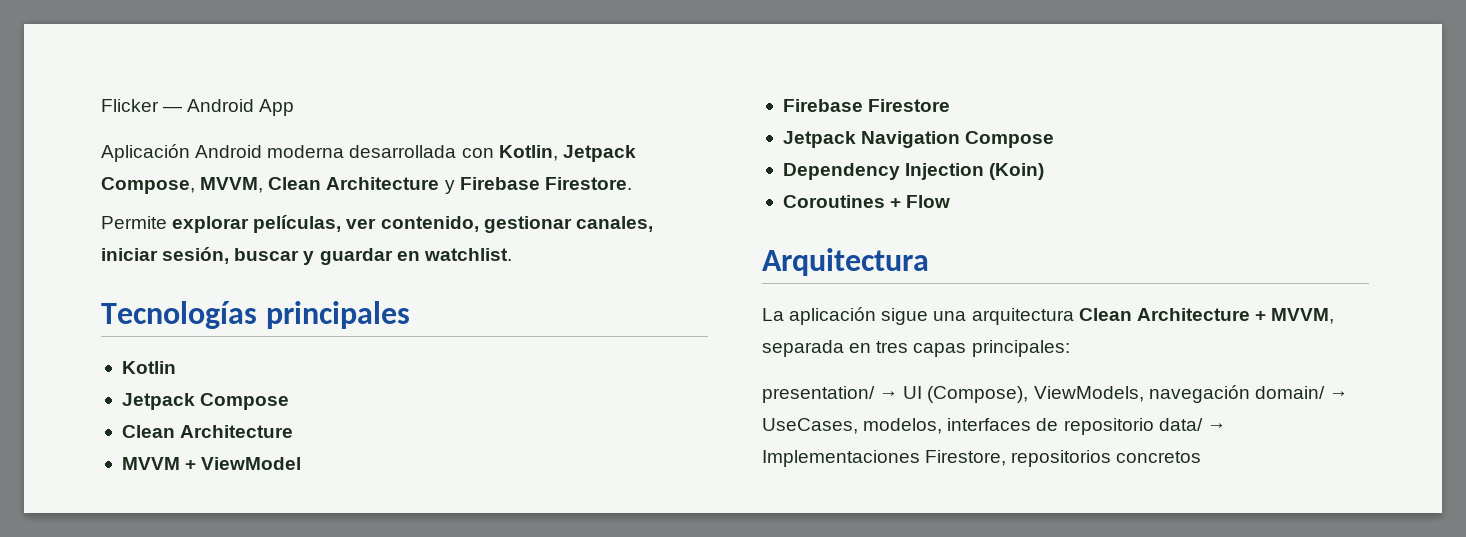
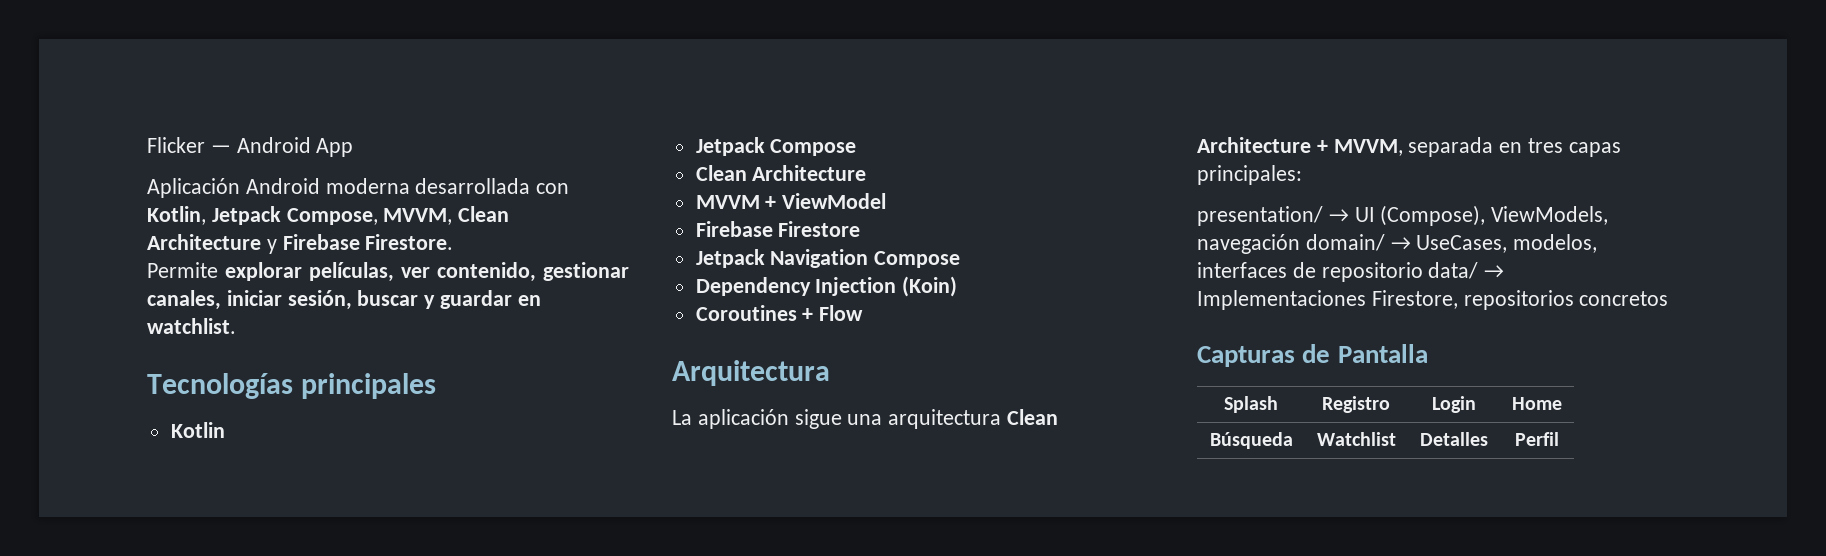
+ Capturas de Pantalla
+ Splash | Registro | Login | Home
+ Búsqueda | Watchlist | Detalles | Perfil

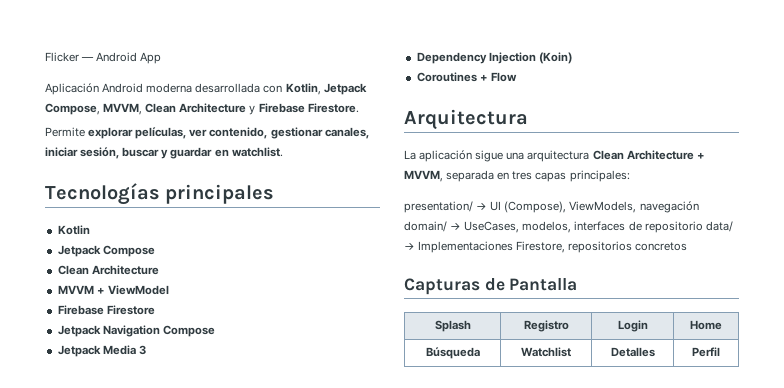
+ Jetpack Media 3

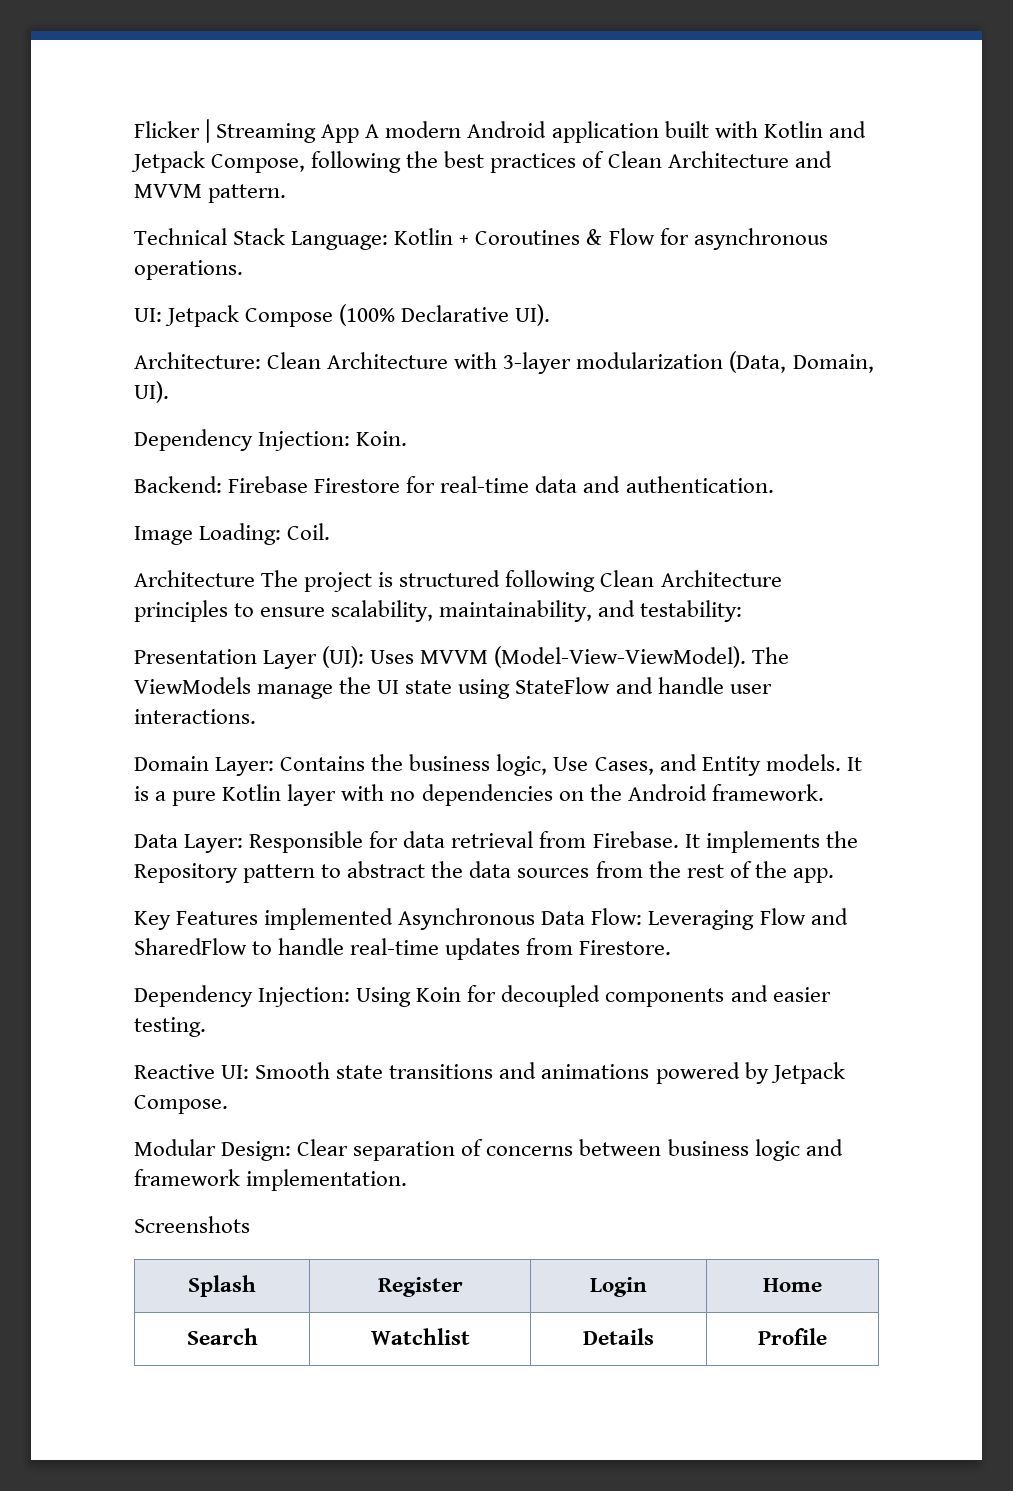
- Flicker — Android App
- Aplicación Android moderna desarrollada con Kotlin, Jetpack Compose, MVVM, Clean Architecture y Firebase Firestore.
- Permite explorar películas, ver contenido, gestionar canales, iniciar sesión, buscar y guardar en watchlist.
- Tecnologías principales
- Kotlin
- Jetpack Compose
- Clean Architecture
- MVVM + ViewModel
- Firebase Firestore
- Jetpack Navigation Compose
- Jetpack Media 3
- Dependency Injection (Koin)
- Coroutines + Flow
- Arquitectura
- La aplicación sigue una arquitectura Clean Architecture + MVVM, separada en tres capas principales:
- presentation/ → UI (Compose), ViewModels, navegación domain/ → UseCases, modelos, interfaces de repositorio data/ → Implementaciones Firestore, repositorios concretos
- Capturas de Pantalla
+ Flicker | Streaming App A modern Android application built with Kotlin and Jetpack Compose, following the best practices of Clean Architecture and MVVM pattern.
+ Technical Stack Language: Kotlin + Coroutines & Flow for asynchronous operations.
+ UI: Jetpack Compose (100% Declarative UI).
+ Architecture: Clean Architecture with 3-layer modularization (Data, Domain, UI).
+ Dependency Injection: Koin.
+ Backend: Firebase Firestore for real-time data and authentication.
+ Image Loading: Coil.
+ Architecture The project is structured following Clean Architecture principles to ensure scalability, maintainability, and testability:
+ Presentation Layer (UI): Uses MVVM (Model-View-ViewModel). The ViewModels manage the UI state using StateFlow and handle user interactions.
+ Domain Layer: Contains the business logic, Use Cases, and Entity models. It is a pure Kotlin layer with no dependencies on the Android framework.
+ Data Layer: Responsible for data retrieval from Firebase. It implements the Repository pattern to abstract the data sources from the rest of the app.
+ Key Features implemented Asynchronous Data Flow: Leveraging Flow and SharedFlow to handle real-time updates from Firestore.
+ Dependency Injection: Using Koin for decoupled components and easier testing.
+ Reactive UI: Smooth state transitions and animations powered by Jetpack Compose.
+ Modular Design: Clear separation of concerns between business logic and framework implementation.
+ Screenshots
- Splash | Registro | Login | Home
+ Splash | Register | Login | Home
- Búsqueda | Watchlist | Detalles | Perfil
+ Search | Watchlist | Details | Profile

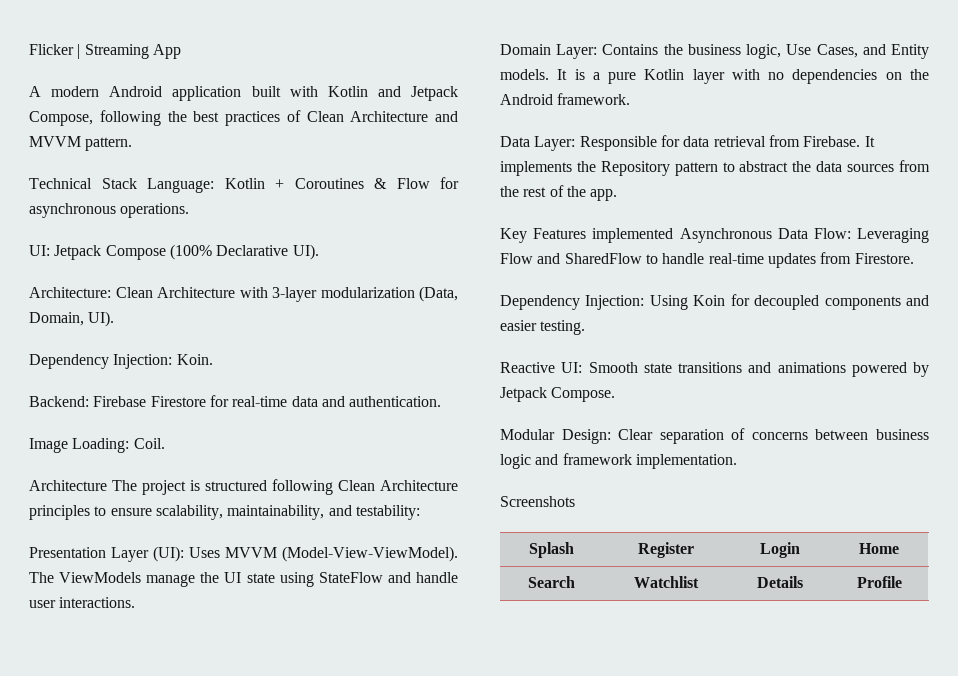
- Flicker | Streaming App A modern Android application built with Kotlin and Jetpack Compose, following the best practices of Clean Architecture and MVVM pattern.
+ Flicker | Streaming App
+ A modern Android application built with Kotlin and Jetpack Compose, following the best practices of Clean Architecture and MVVM pattern.

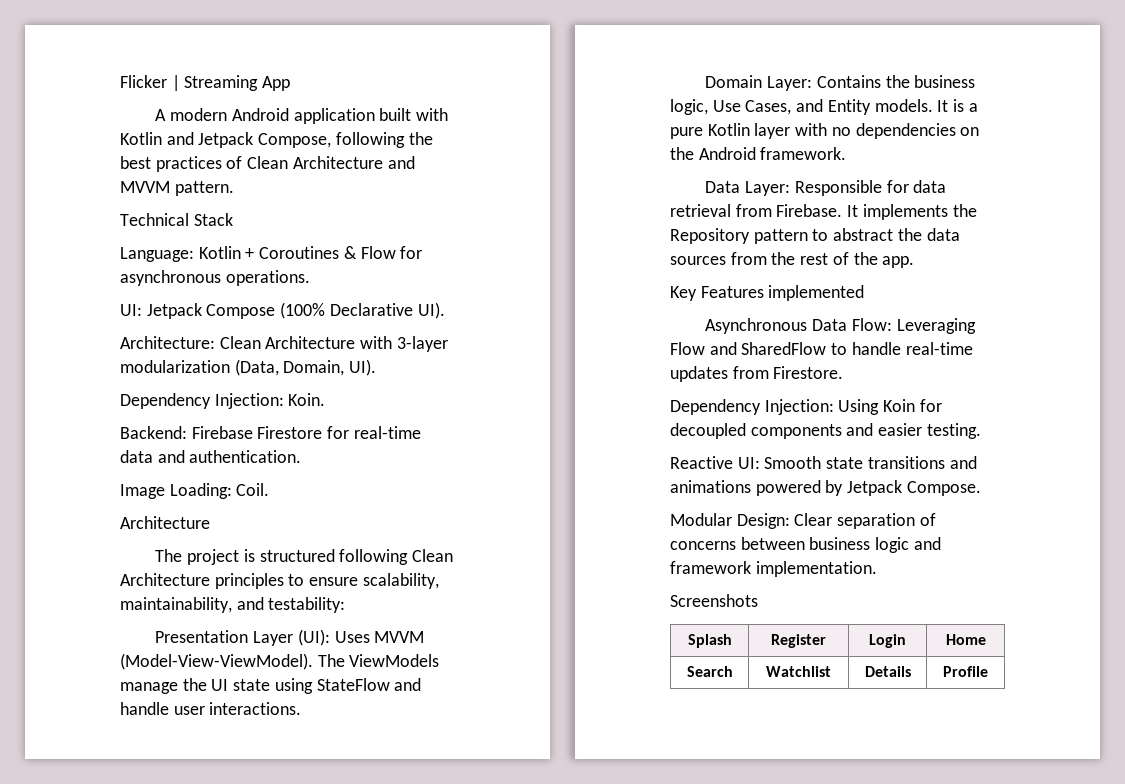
- Technical Stack Language: Kotlin + Coroutines & Flow for asynchronous operations.
+ Technical Stack
+ Language: Kotlin + Coroutines & Flow for asynchronous operations.
  Image Loading: Coil.
- Architecture The project is structured following Clean Architecture principles to ensure scalability, maintainability, and testability:
+ Architecture
+ The project is structured following Clean Architecture principles to ensure scalability, maintainability, and testability:
- Key Features implemented Asynchronous Data Flow: Leveraging Flow and SharedFlow to handle real-time updates from Firestore.
+ Key Features implemented
+ Asynchronous Data Flow: Leveraging Flow and SharedFlow to handle real-time updates from Firestore.

